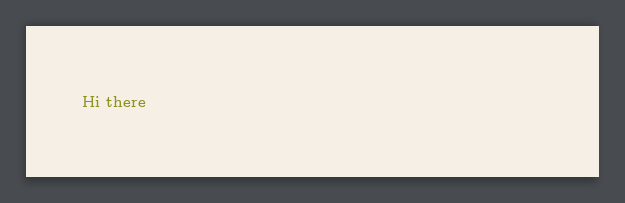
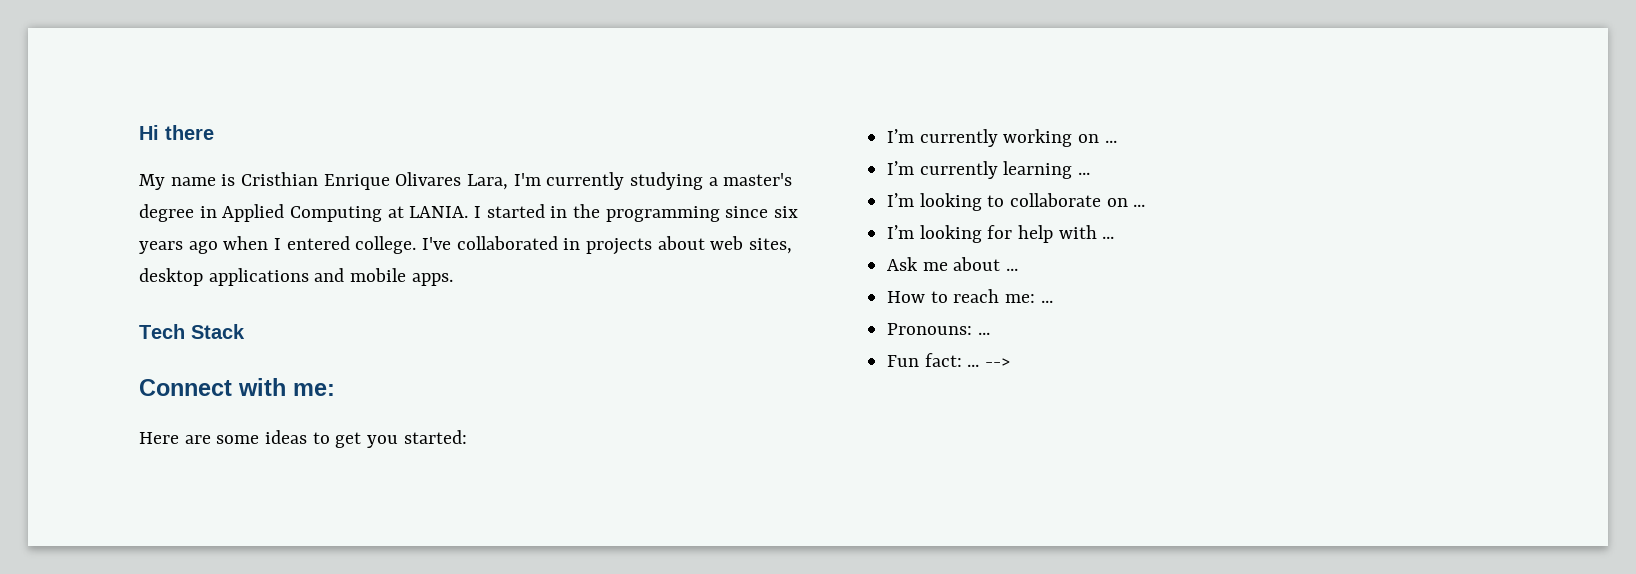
+ My name is Cristhian Enrique Olivares Lara, I'm currently studying a master's degree in Applied Computing at LANIA. I started in the programming since six years ago when I entered college. I've collaborated in projects about web sites, desktop applications and mobile apps.
+ Tech Stack
+ Connect with me:
+ Here are some ideas to get you started:
+ I’m currently working on ...
+ I’m currently learning ...
+ I’m looking to collaborate on ...
+ I’m looking for help with ...
+ Ask me about ...
+ How to reach me: ...
+ Pronouns: ...
+ Fun fact: ... -->

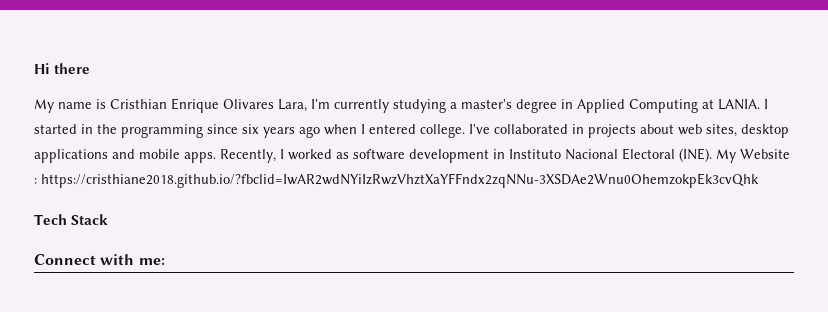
+ Recently, I worked as software development in Instituto Nacional Electoral (INE). My Website : https://cristhiane2018.github.io/?fbclid=IwAR2wdNYiIzRwzVhztXaYFFndx2zqNNu-3XSDAe2Wnu0OhemzokpEk3cvQhk
- Here are some ideas to get you started:
- I’m currently working on ...
- I’m currently learning ...
- I’m looking to collaborate on ...
- I’m looking for help with ...
- Ask me about ...
- How to reach me: ...
- Pronouns: ...
- Fun fact: ... -->

